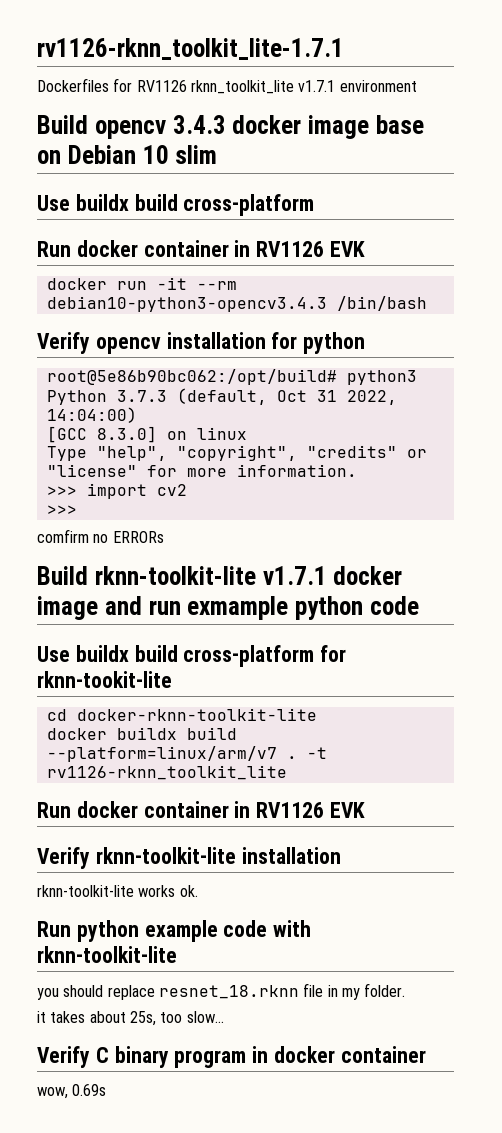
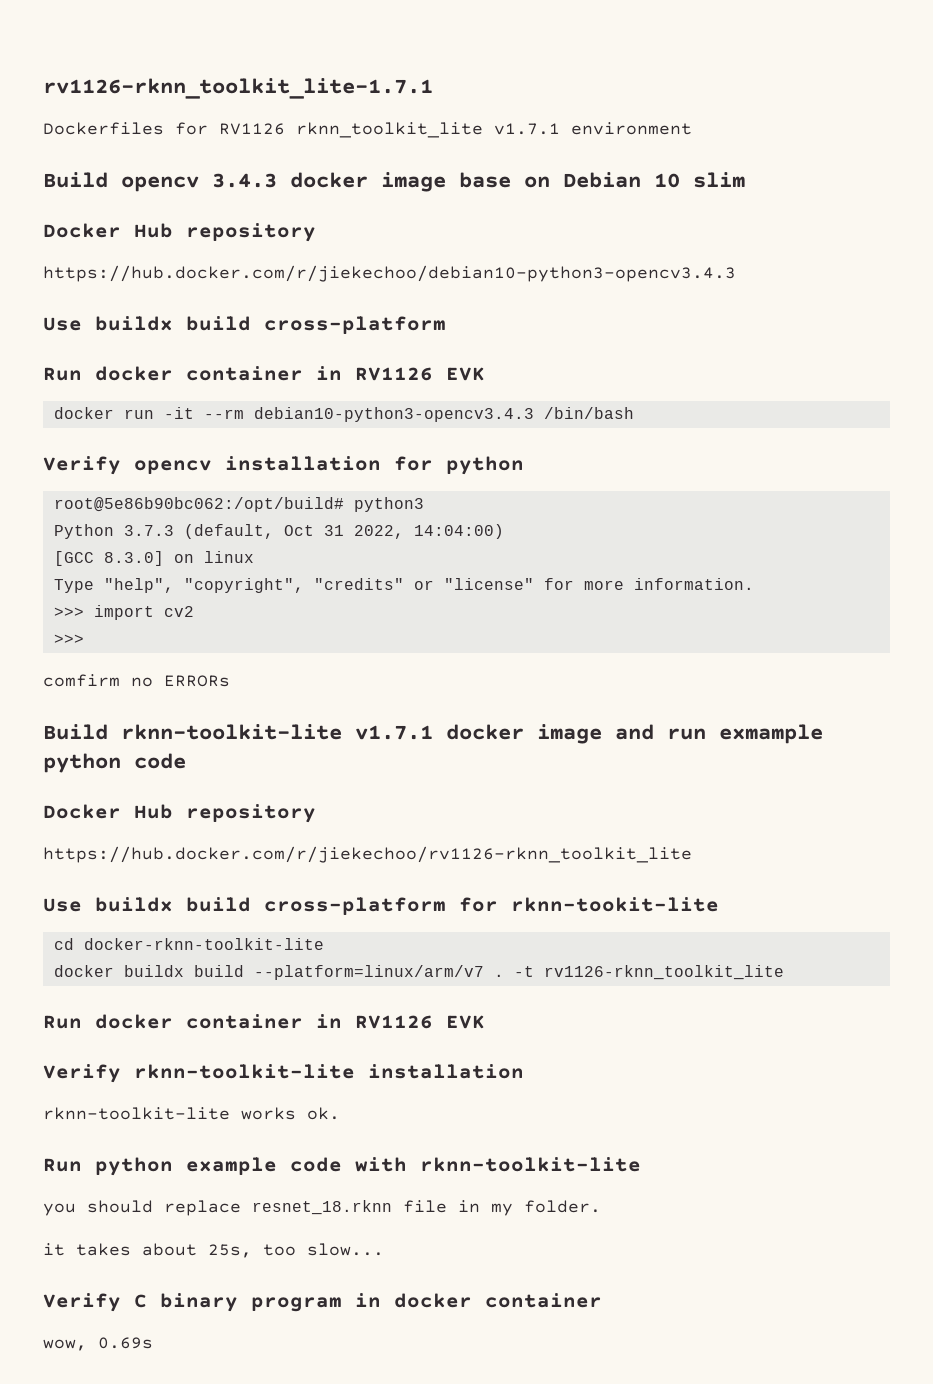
  Build opencv 3.4.3 docker image base on Debian 10 slim
+ Docker Hub repository
+ https://hub.docker.com/r/jiekechoo/debian10-python3-opencv3.4.3
  Build rknn-toolkit-lite v1.7.1 docker image and run exmample python code
+ Docker Hub repository
+ https://hub.docker.com/r/jiekechoo/rv1126-rknn_toolkit_lite

